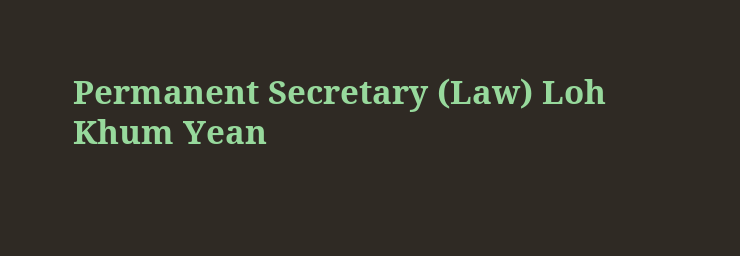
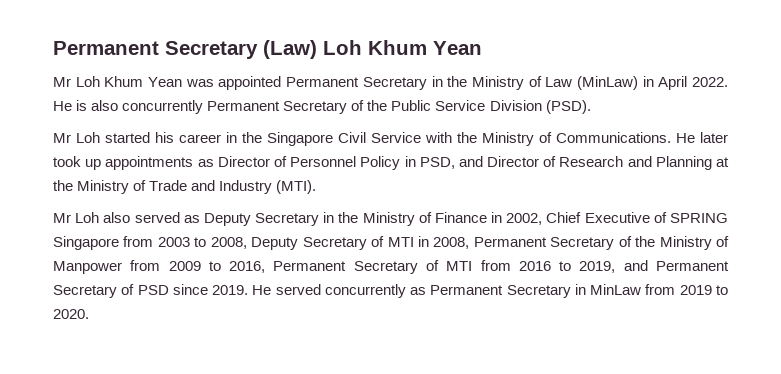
+ Mr Loh Khum Yean was appointed Permanent Secretary in the Ministry of Law (MinLaw) in April 2022. He is also concurrently Permanent Secretary of the Public Service Division (PSD).
+ Mr Loh started his career in the Singapore Civil Service with the Ministry of Communications. He later took up appointments as Director of Personnel Policy in PSD, and Director of Research and Planning at the Ministry of Trade and Industry (MTI).
+ Mr Loh also served as Deputy Secretary in the Ministry of Finance in 2002, Chief Executive of SPRING Singapore from 2003 to 2008, Deputy Secretary of MTI in 2008, Permanent Secretary of the Ministry of Manpower from 2009 to 2016, Permanent Secretary of MTI from 2016 to 2019, and Permanent Secretary of PSD since 2019. He served concurrently as Permanent Secretary in MinLaw from 2019 to 2020.

